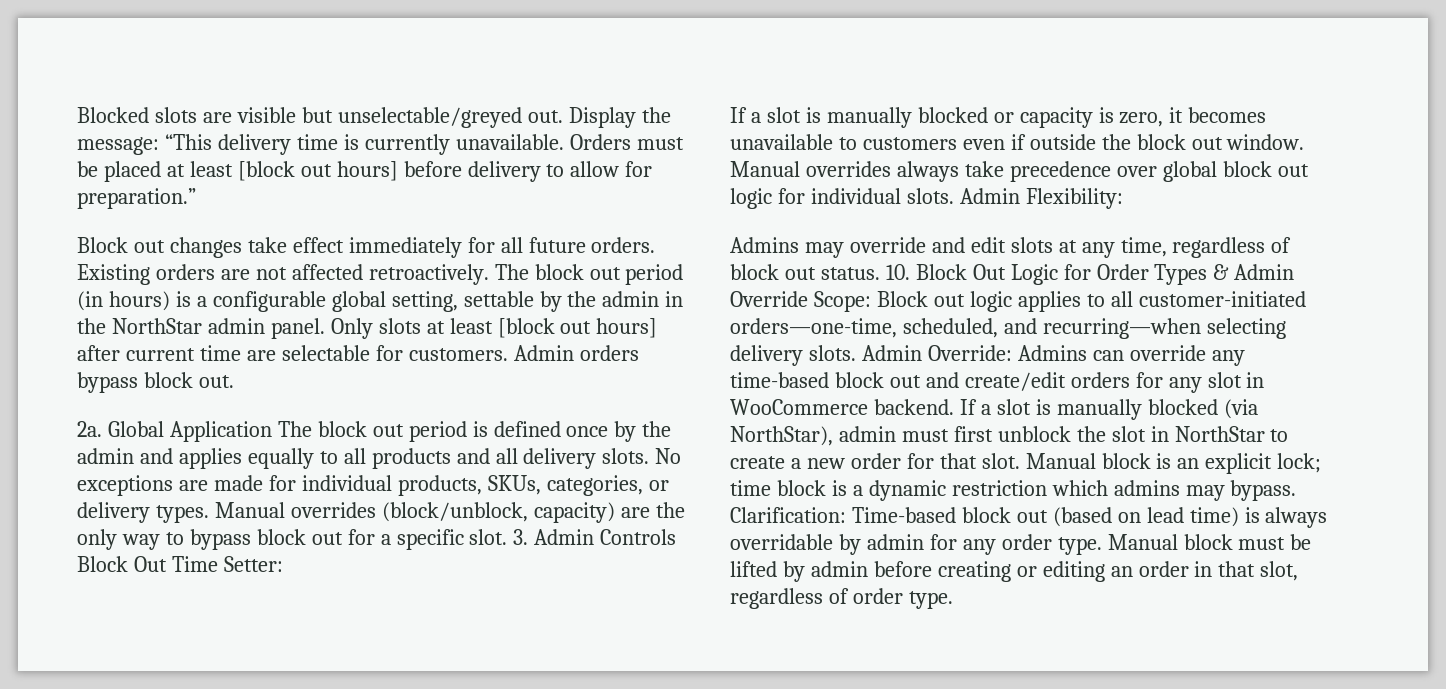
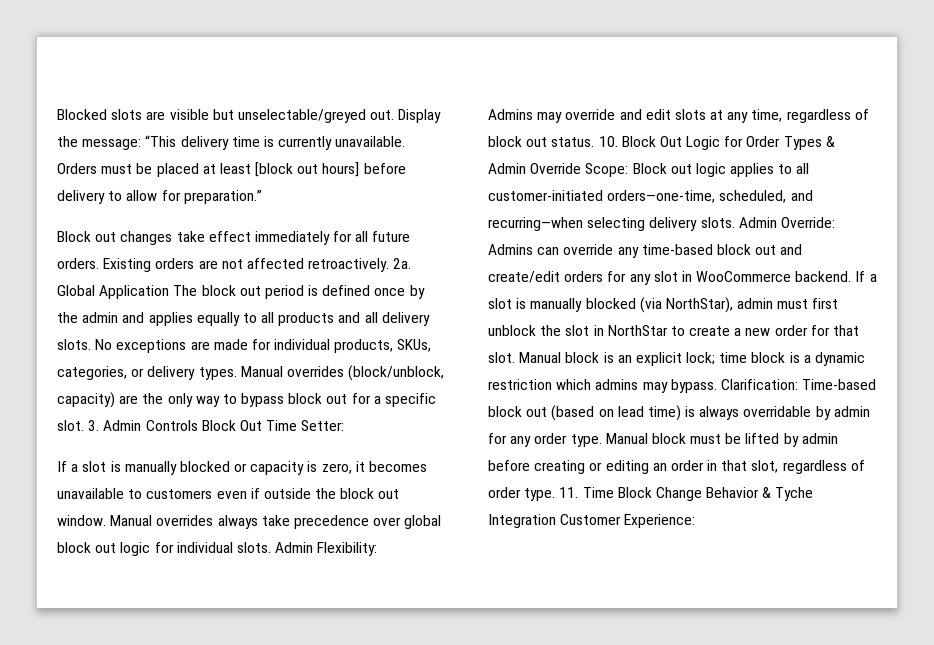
- Existing orders are not affected retroactively. The block out period (in hours) is a configurable global setting, settable by the admin in the NorthStar admin panel. Only slots at least [block out hours] after current time are selectable for customers. Admin orders bypass block out.
- 2a.
+ Existing orders are not affected retroactively. 2a.
+ 11. Time Block Change Behavior & Tyche Integration Customer Experience:

